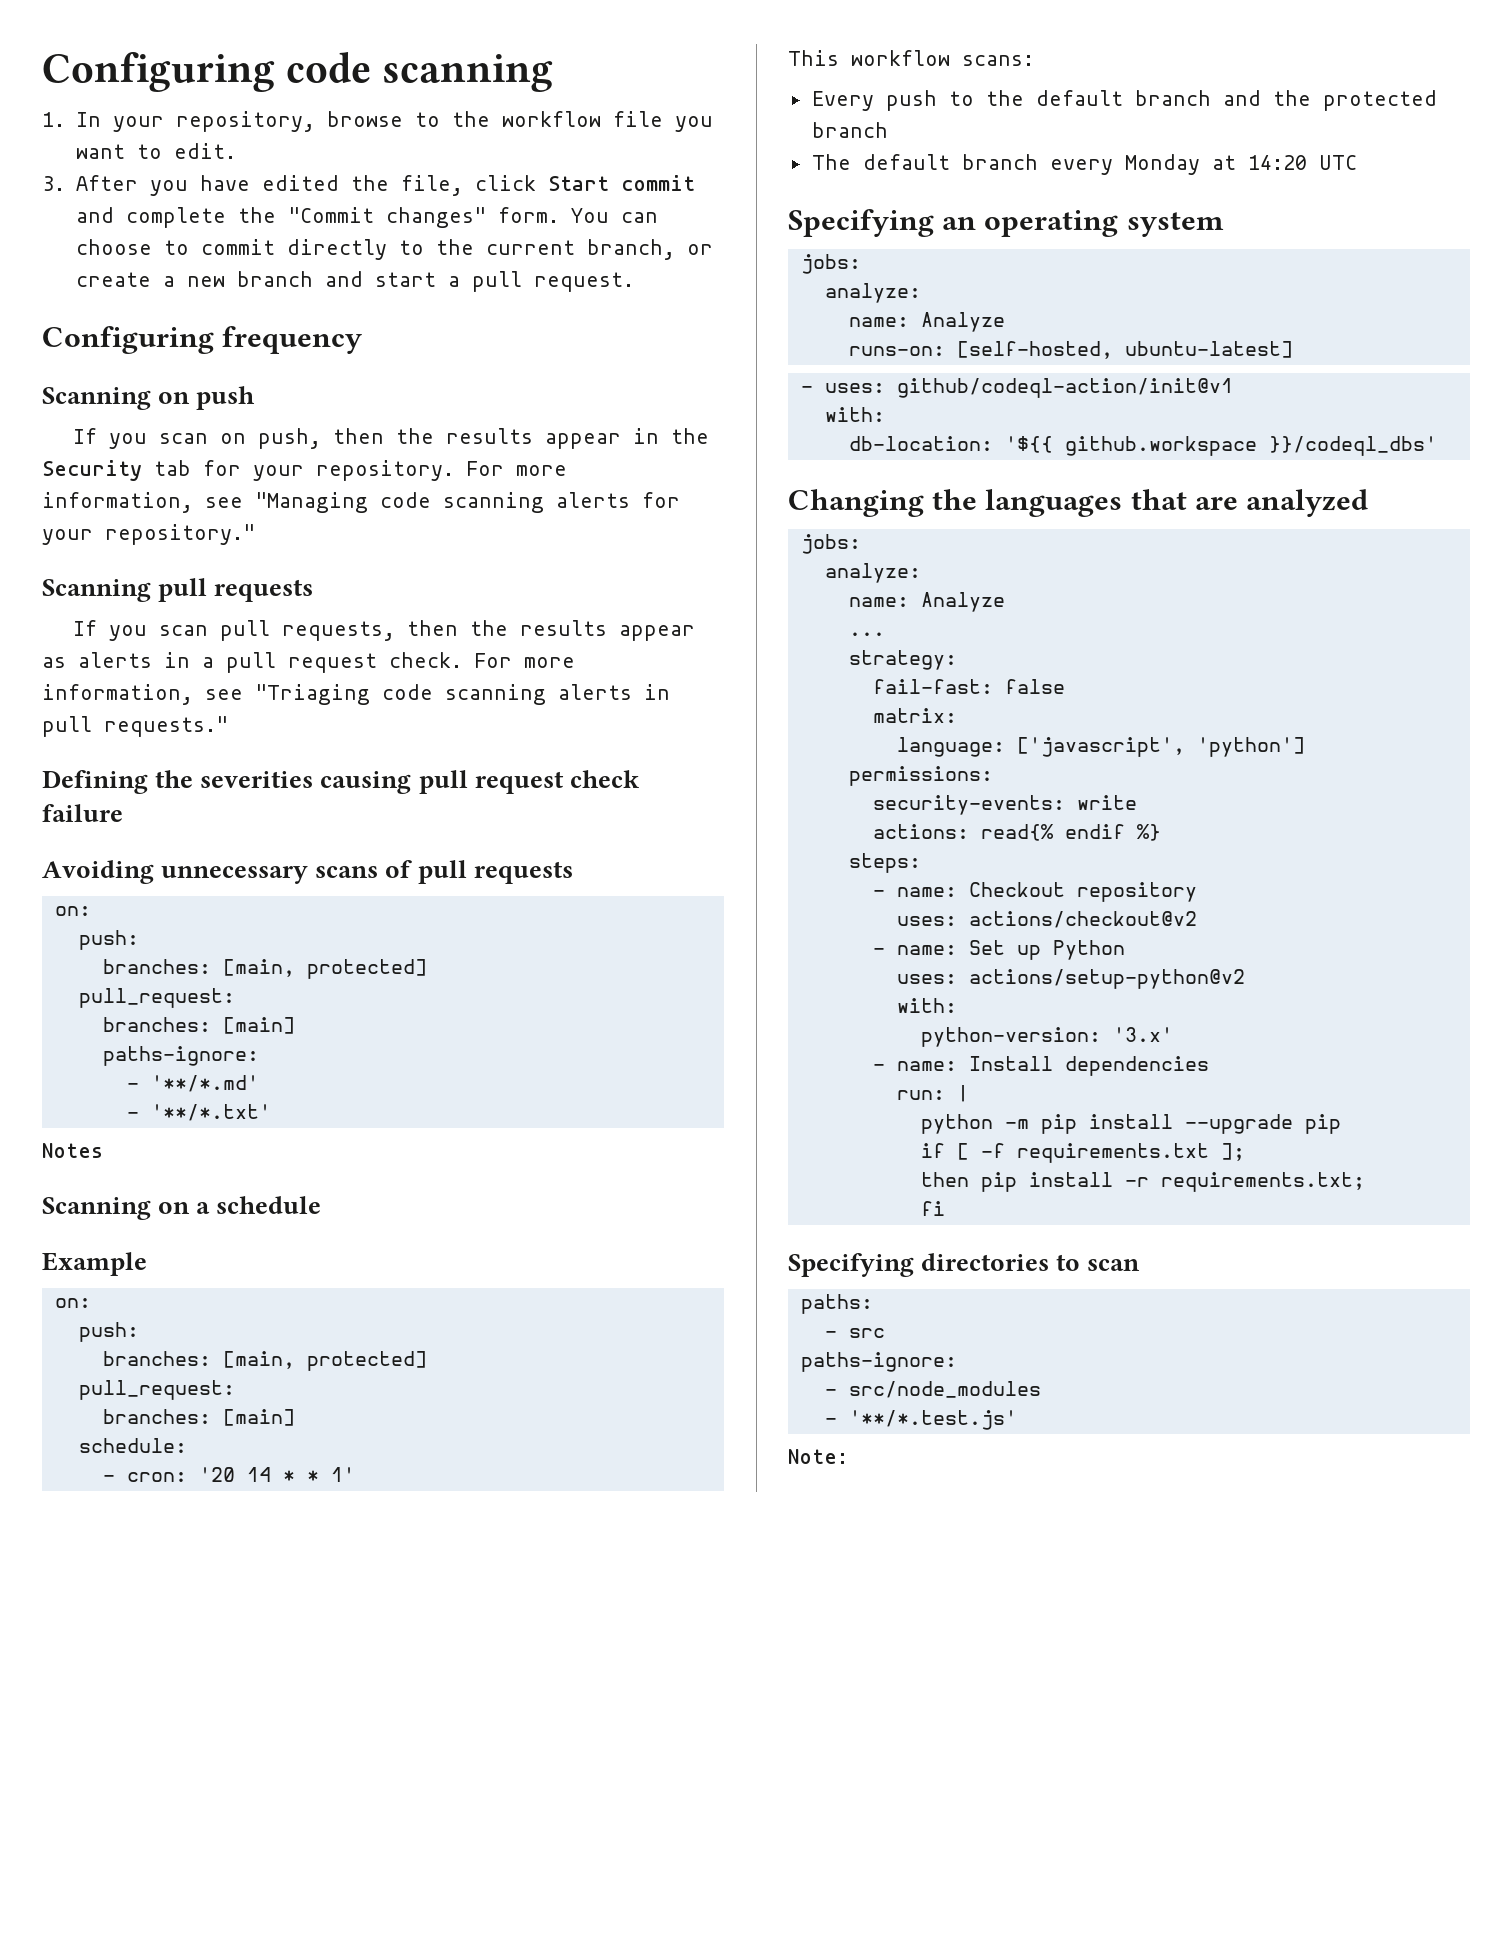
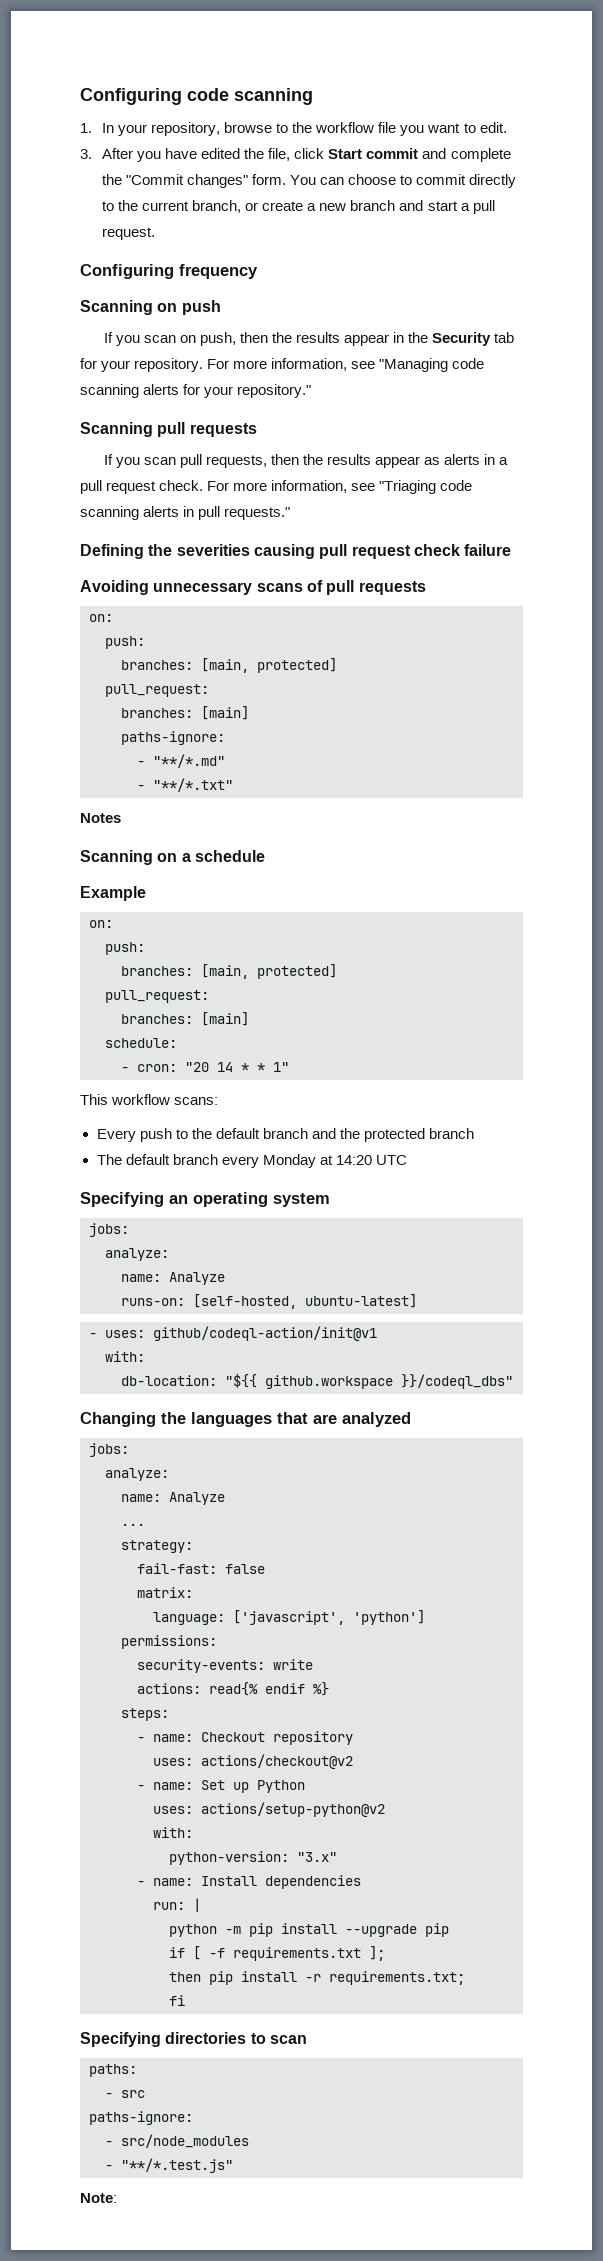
- - '**/*.md'
- - '**/*.txt'
+ - "**/*.md"
+ - "**/*.txt"
- - cron: '20 14 * * 1'
+ - cron: "20 14 * * 1"
- db-location: '${{ github.workspace }}/codeql_dbs'
+ db-location: "${{ github.workspace }}/codeql_dbs"
- python-version: '3.x'
+ python-version: "3.x"
- - '**/*.test.js'
+ - "**/*.test.js"

